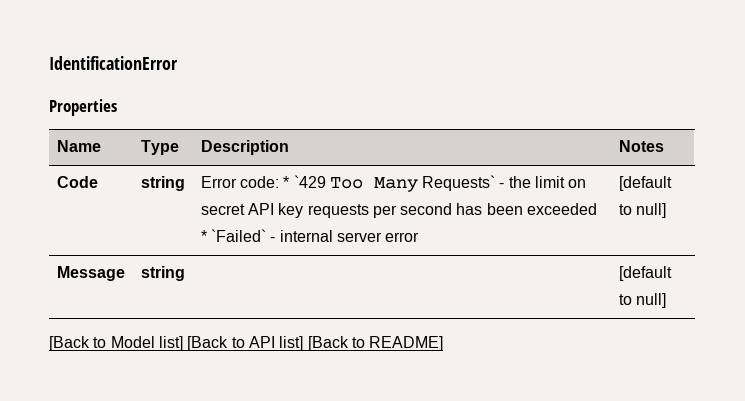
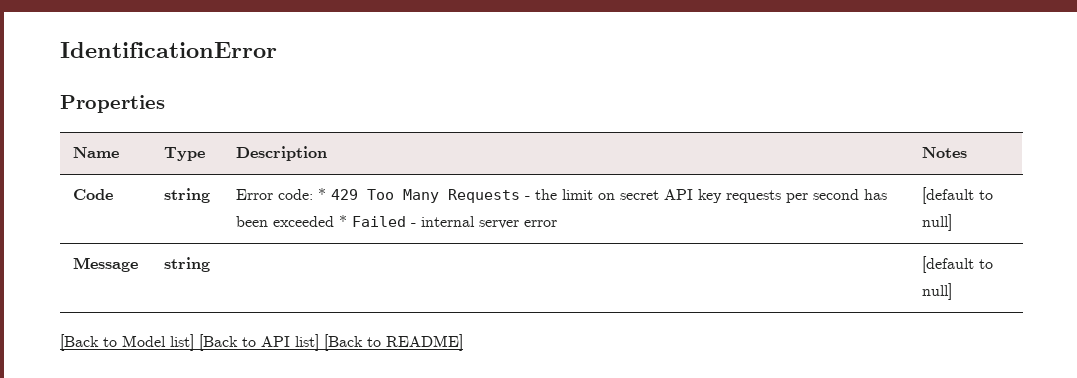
- Code | string | Error code: * `429 Too Many Requests` - the limit on secret API key requests per second has been exceeded * `Failed` - internal server error | [default to null]
+ Code | string | Error code: * 429 Too Many Requests - the limit on secret API key requests per second has been exceeded * Failed - internal server error | [default to null]

